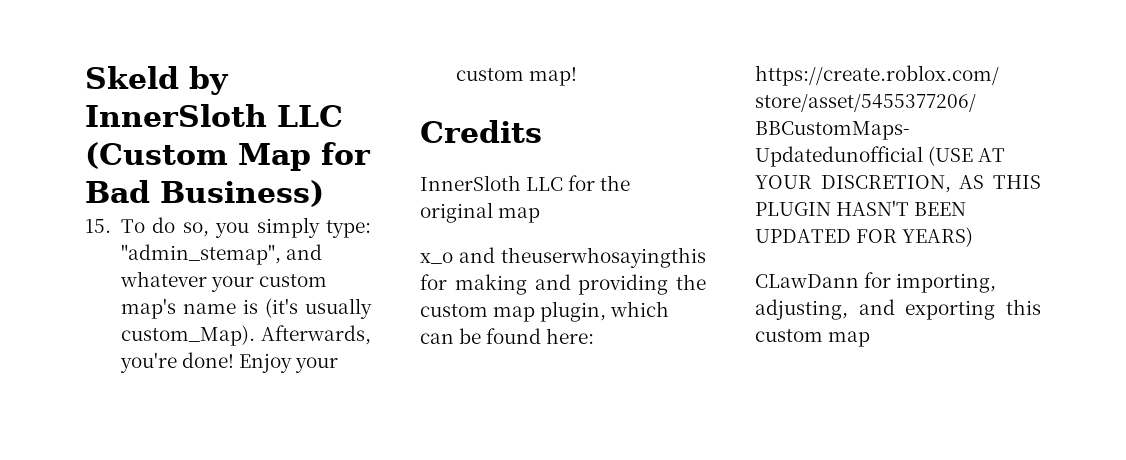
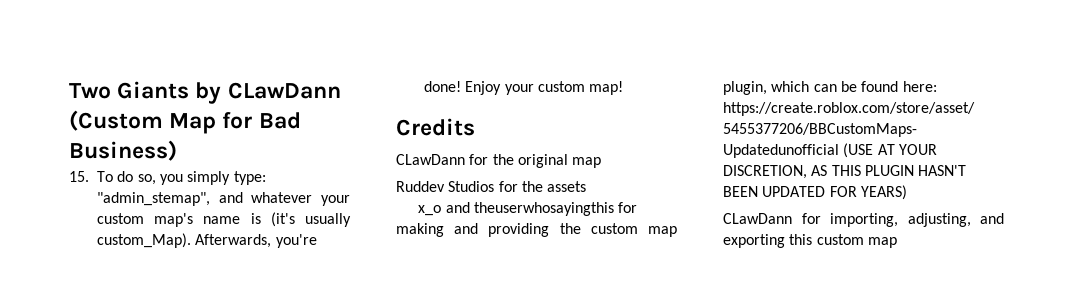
- Skeld by InnerSloth LLC (Custom Map for Bad Business)
+ Two Giants by CLawDann (Custom Map for Bad Business)
- InnerSloth LLC for the original map
+ CLawDann for the original map
+ Ruddev Studios for the assets

